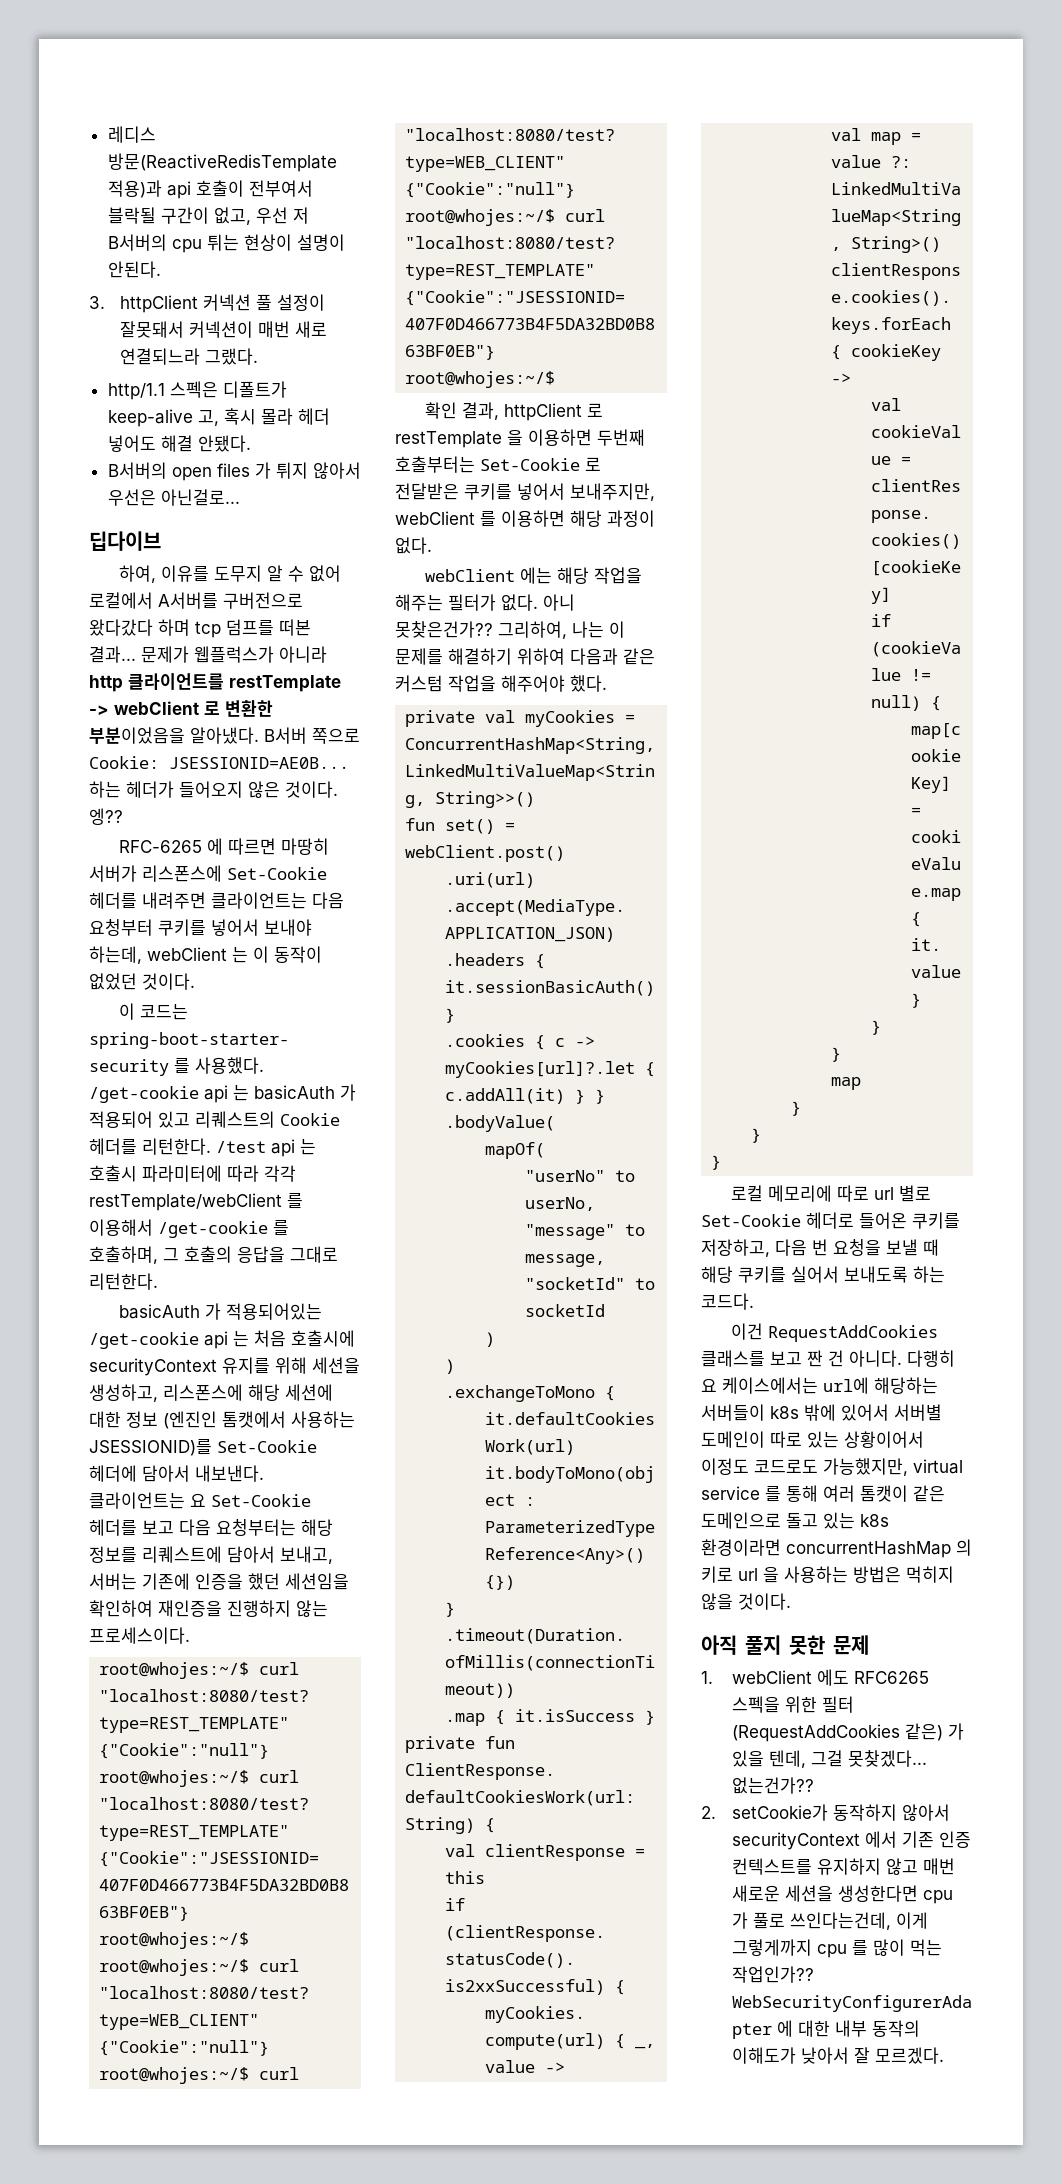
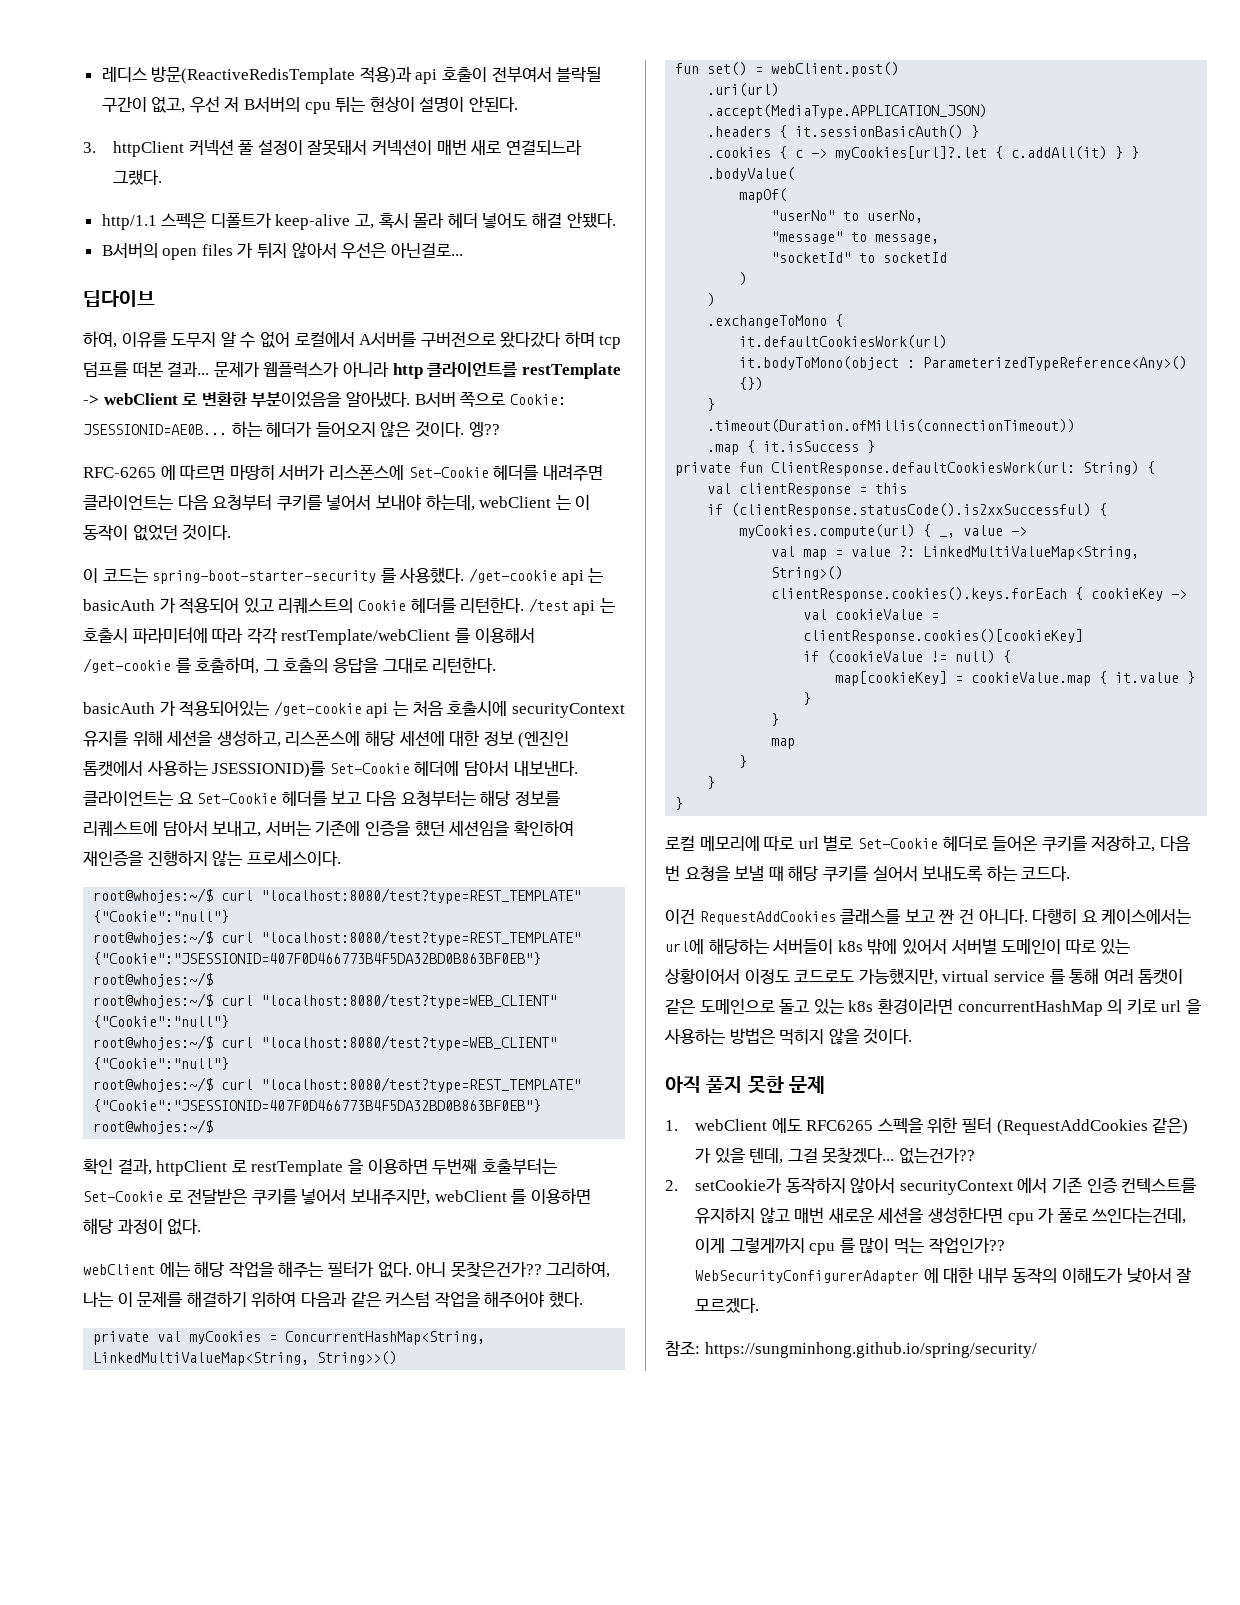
+ 참조: https://sungminhong.github.io/spring/security/

